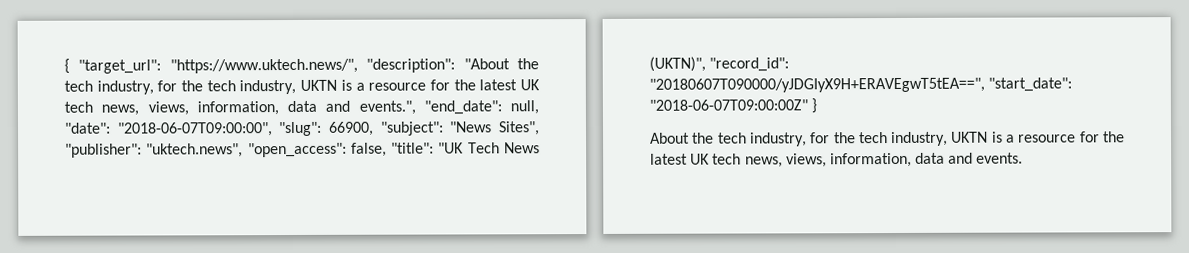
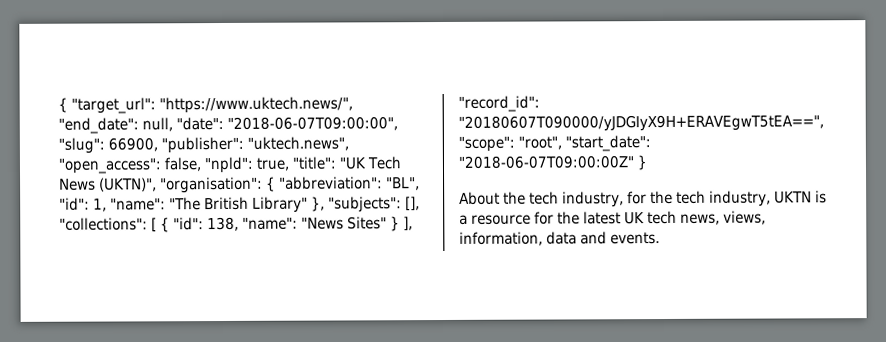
- { "target_url": "https://www.uktech.news/", "description": "About the tech industry, for the tech industry, UKTN is a resource for the latest UK tech news, views, information, data and events.", "end_date": null, "date": "2018-06-07T09:00:00", "slug": 66900, "subject": "News Sites", "publisher": "uktech.news", "open_access": false, "title": "UK Tech News (UKTN)", "record_id": "20180607T090000/yJDGIyX9H+ERAVEgwT5tEA==", "start_date": "2018-06-07T09:00:00Z" }
+ { "target_url": "https://www.uktech.news/", "end_date": null, "date": "2018-06-07T09:00:00", "slug": 66900, "publisher": "uktech.news", "open_access": false, "npld": true, "title": "UK Tech News (UKTN)", "organisation": { "abbreviation": "BL", "id": 1, "name": "The British Library" }, "subjects": [], "collections": [ { "id": 138, "name": "News Sites" } ], "record_id": "20180607T090000/yJDGIyX9H+ERAVEgwT5tEA==", "scope": "root", "start_date": "2018-06-07T09:00:00Z" }

